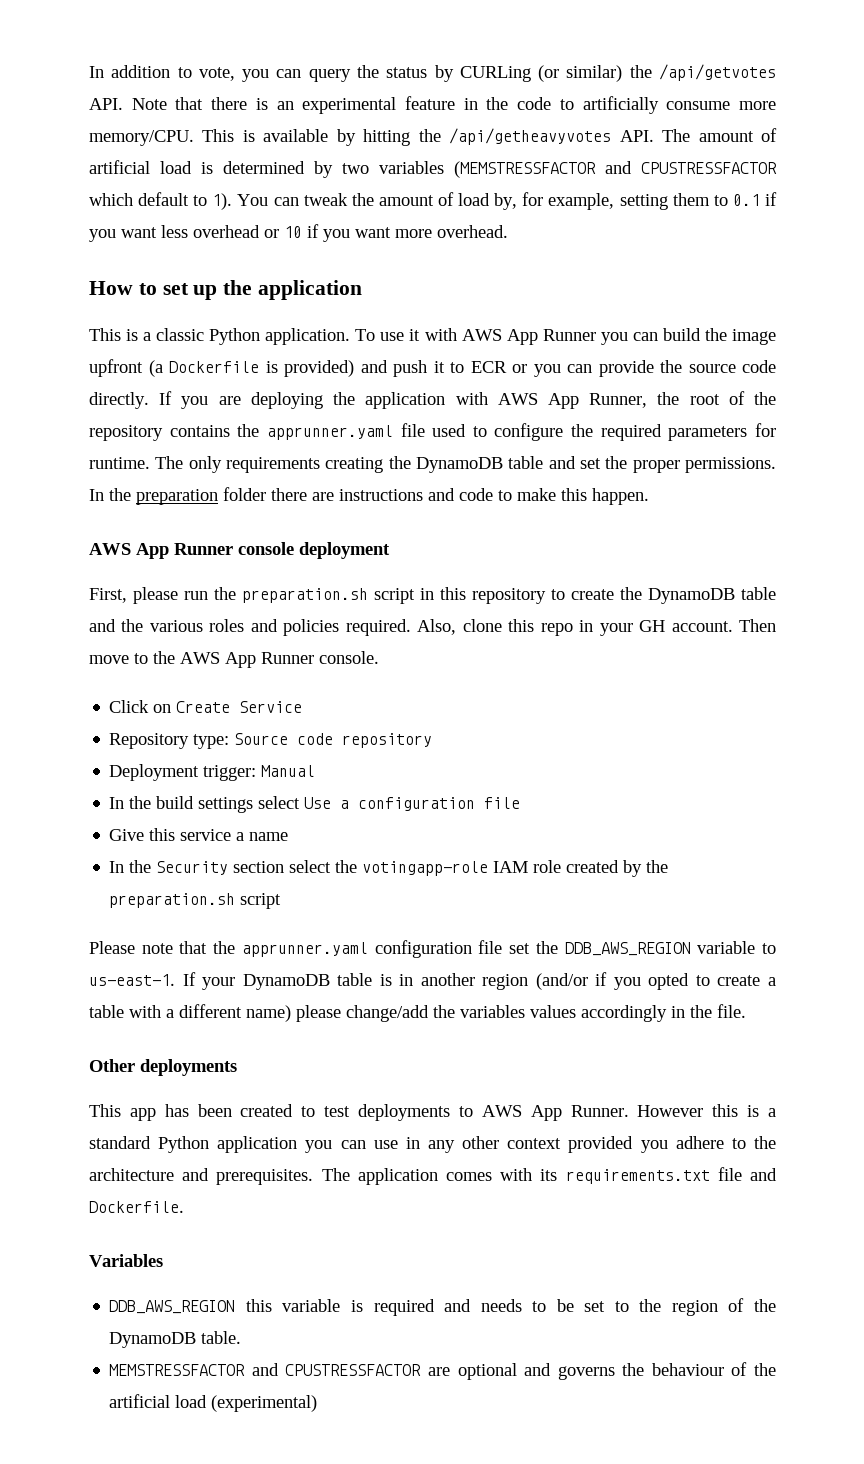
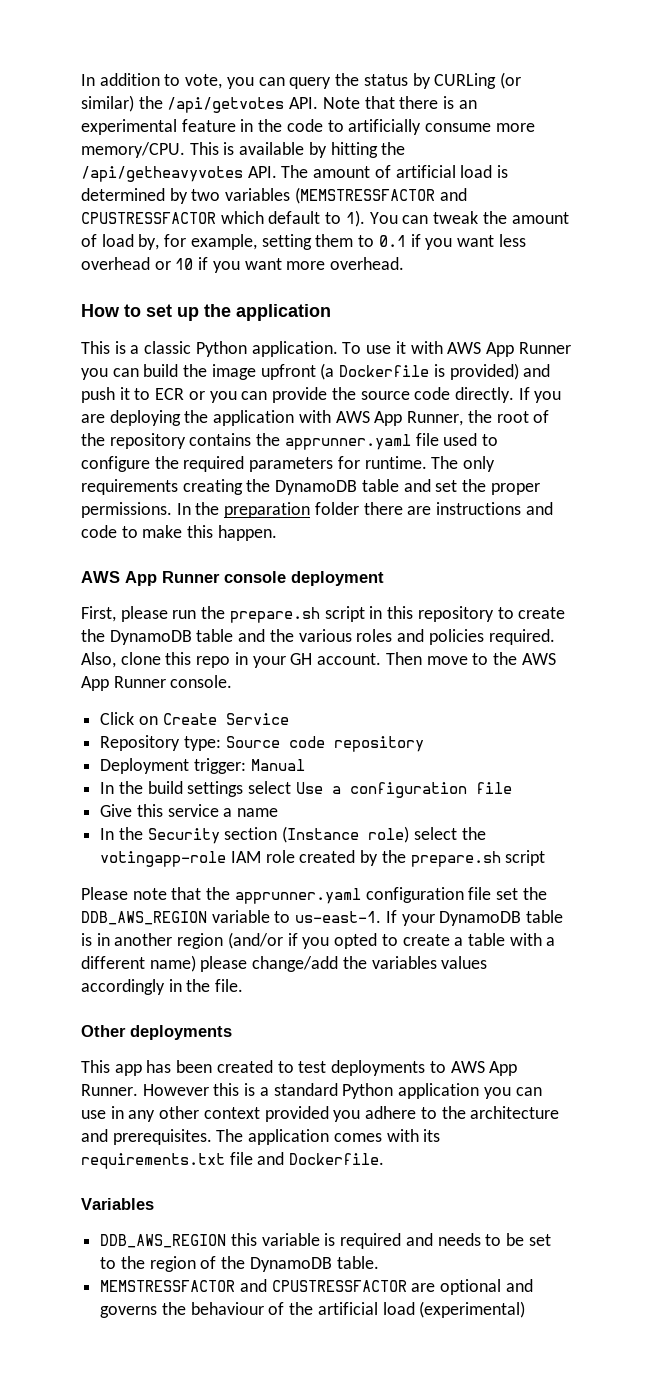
- First, please run the preparation.sh script in this repository to create the DynamoDB table and the various roles and policies required.
+ First, please run the prepare.sh script in this repository to create the DynamoDB table and the various roles and policies required.
- In the Security section select the votingapp-role IAM role created by the preparation.sh script
+ In the Security section (Instance role) select the votingapp-role IAM role created by the prepare.sh script

